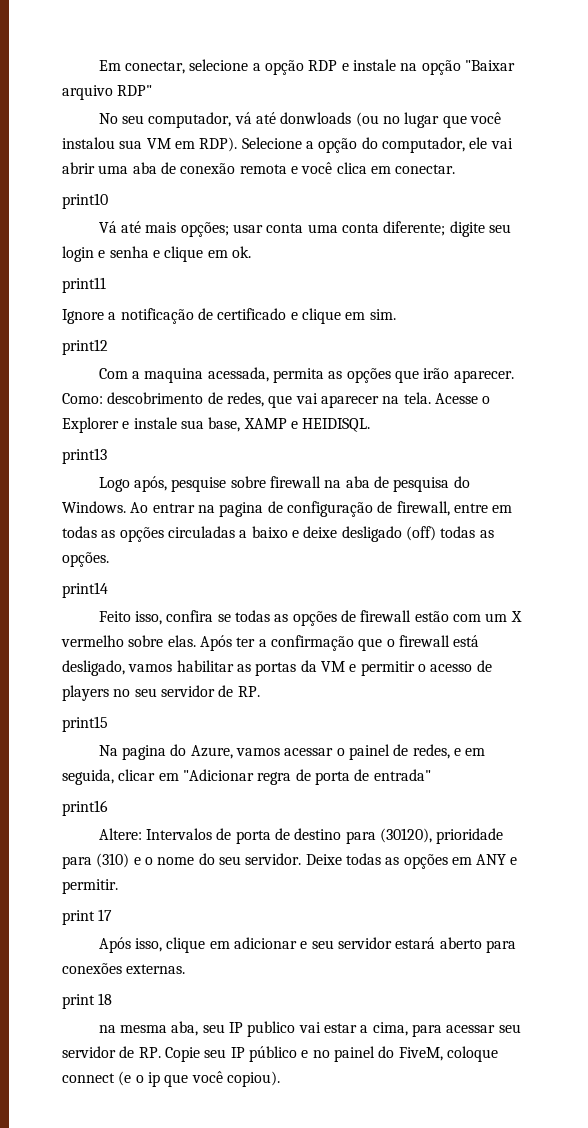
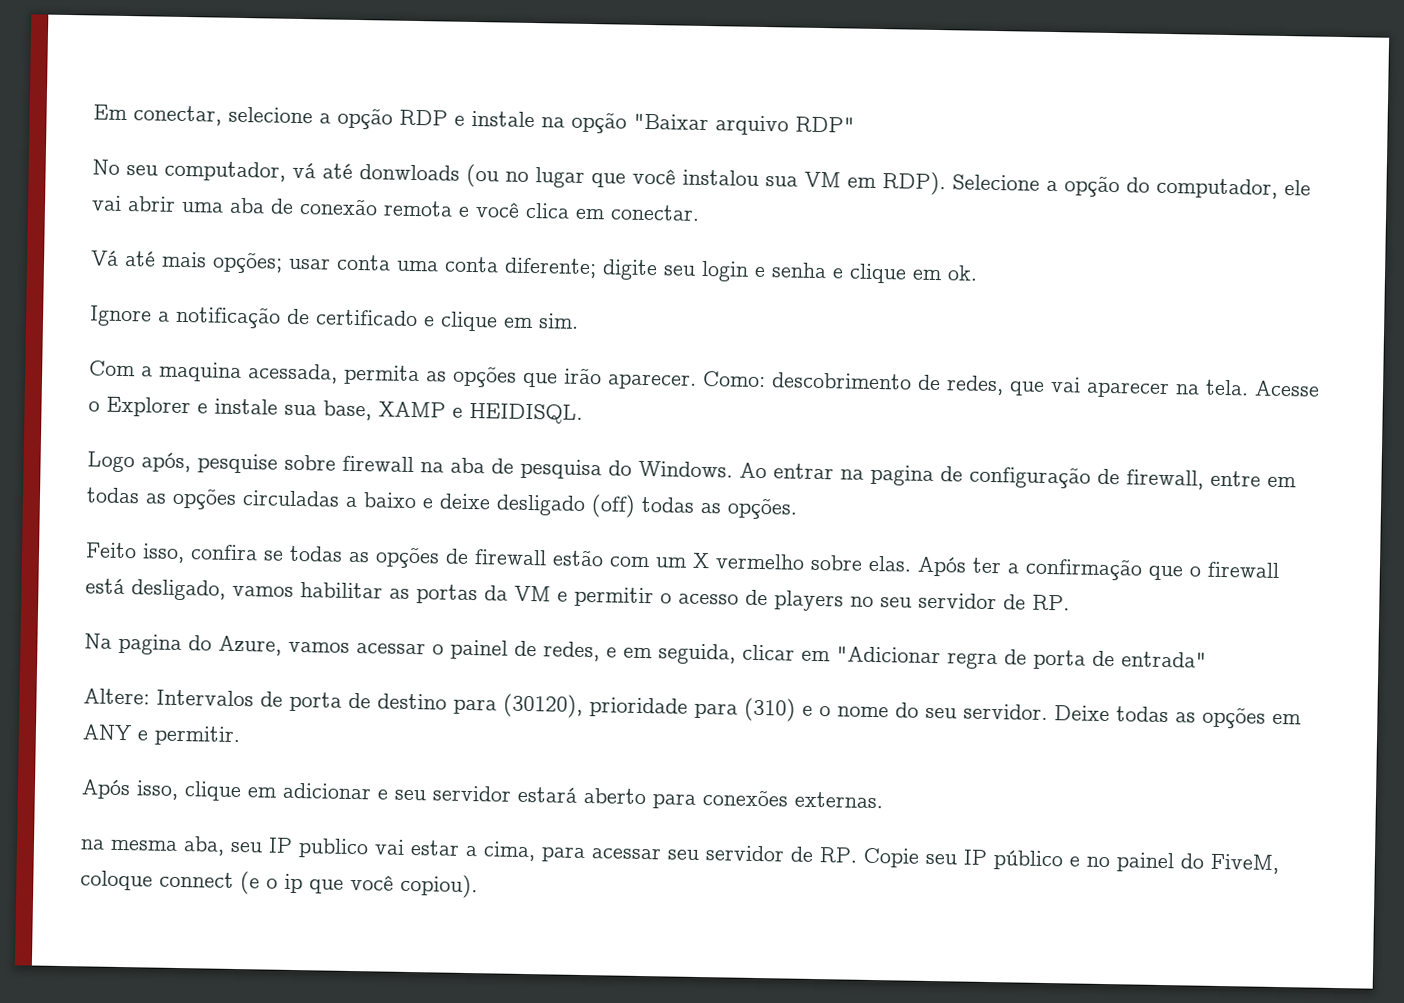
- print10
- print11
- print12
- print13
- print14
- print15
- print16
- print 17
- print 18

